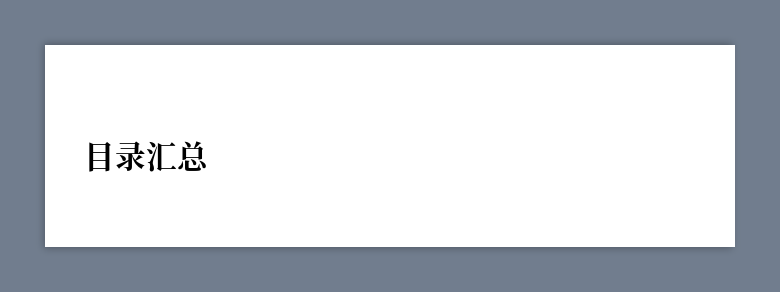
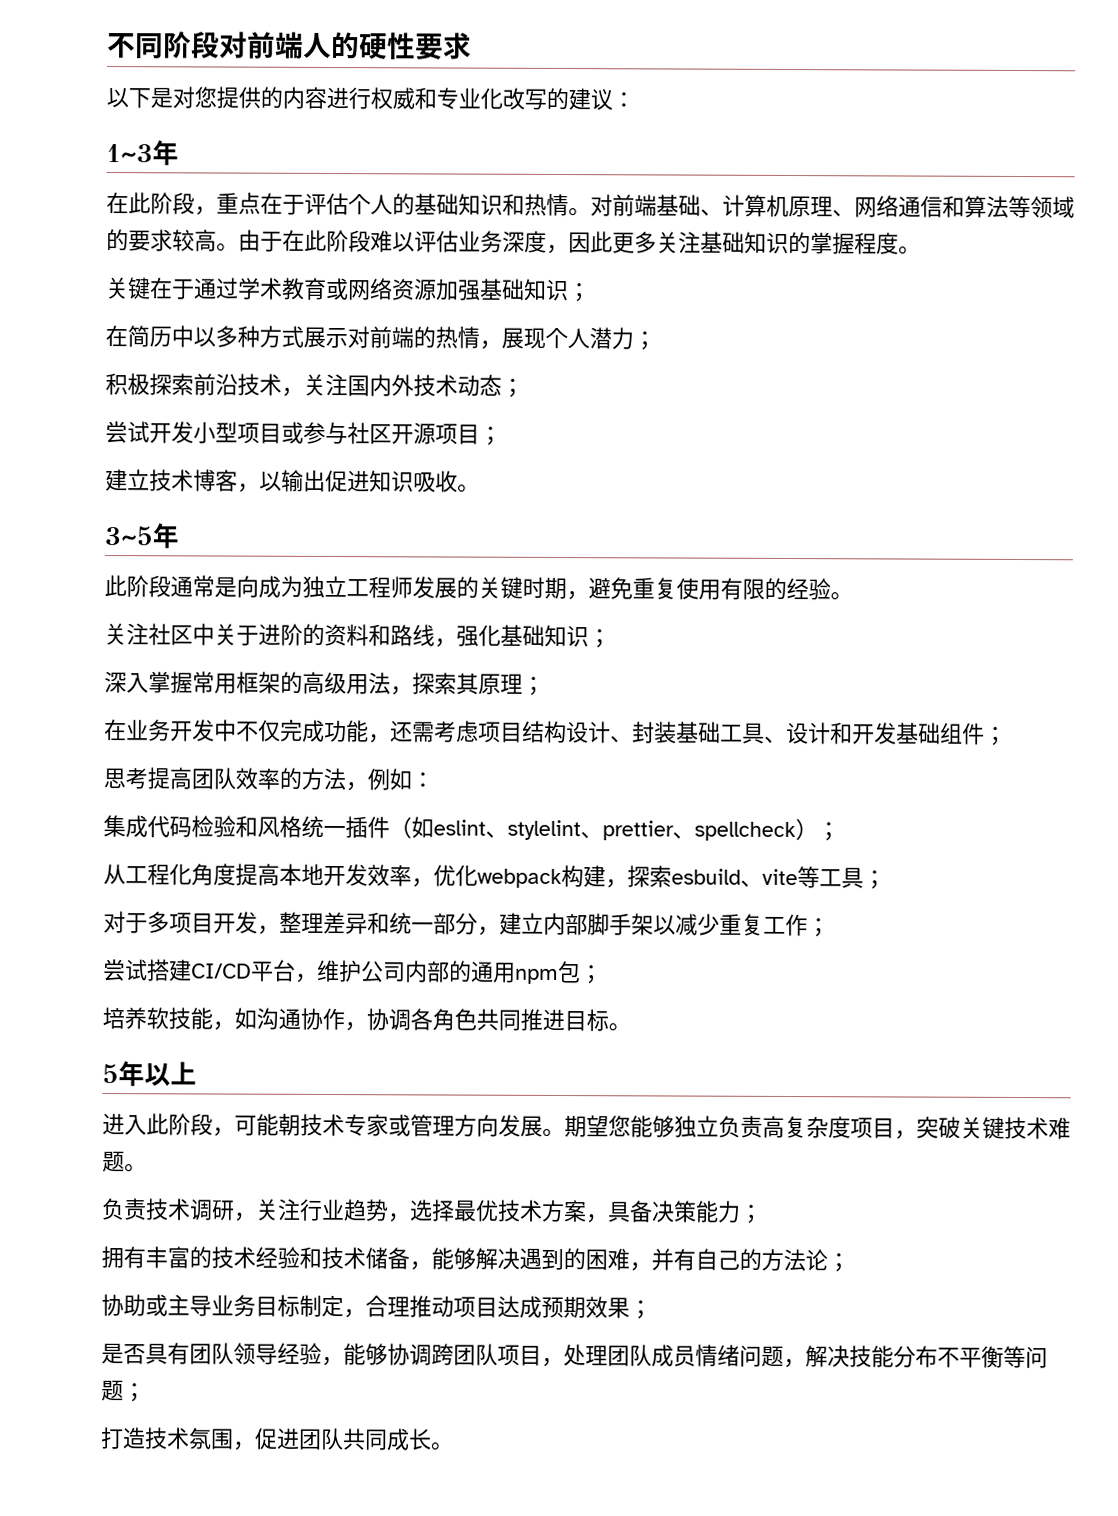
- 目录汇总
+ 不同阶段对前端人的硬性要求
+ 以下是对您提供的内容进行权威和专业化改写的建议：
+ 1~3年
+ 在此阶段，重点在于评估个人的基础知识和热情。对前端基础、计算机原理、网络通信和算法等领域的要求较高。由于在此阶段难以评估业务深度，因此更多关注基础知识的掌握程度。
+ 关键在于通过学术教育或网络资源加强基础知识；
+ 在简历中以多种方式展示对前端的热情，展现个人潜力；
+ 积极探索前沿技术，关注国内外技术动态；
+ 尝试开发小型项目或参与社区开源项目；
+ 建立技术博客，以输出促进知识吸收。
+ 3~5年
+ 此阶段通常是向成为独立工程师发展的关键时期，避免重复使用有限的经验。
+ 关注社区中关于进阶的资料和路线，强化基础知识；
+ 深入掌握常用框架的高级用法，探索其原理；
+ 在业务开发中不仅完成功能，还需考虑项目结构设计、封装基础工具、设计和开发基础组件；
+ 思考提高团队效率的方法，例如：
+ 集成代码检验和风格统一插件（如eslint、stylelint、prettier、spellcheck）；
+ 从工程化角度提高本地开发效率，优化webpack构建，探索esbuild、vite等工具；
+ 对于多项目开发，整理差异和统一部分，建立内部脚手架以减少重复工作；
+ 尝试搭建CI/CD平台，维护公司内部的通用npm包；
+ 培养软技能，如沟通协作，协调各角色共同推进目标。
+ 5年以上
+ 进入此阶段，可能朝技术专家或管理方向发展。期望您能够独立负责高复杂度项目，突破关键技术难题。
+ 负责技术调研，关注行业趋势，选择最优技术方案，具备决策能力；
+ 拥有丰富的技术经验和技术储备，能够解决遇到的困难，并有自己的方法论；
+ 协助或主导业务目标制定，合理推动项目达成预期效果；
+ 是否具有团队领导经验，能够协调跨团队项目，处理团队成员情绪问题，解决技能分布不平衡等问题；
+ 打造技术氛围，促进团队共同成长。

